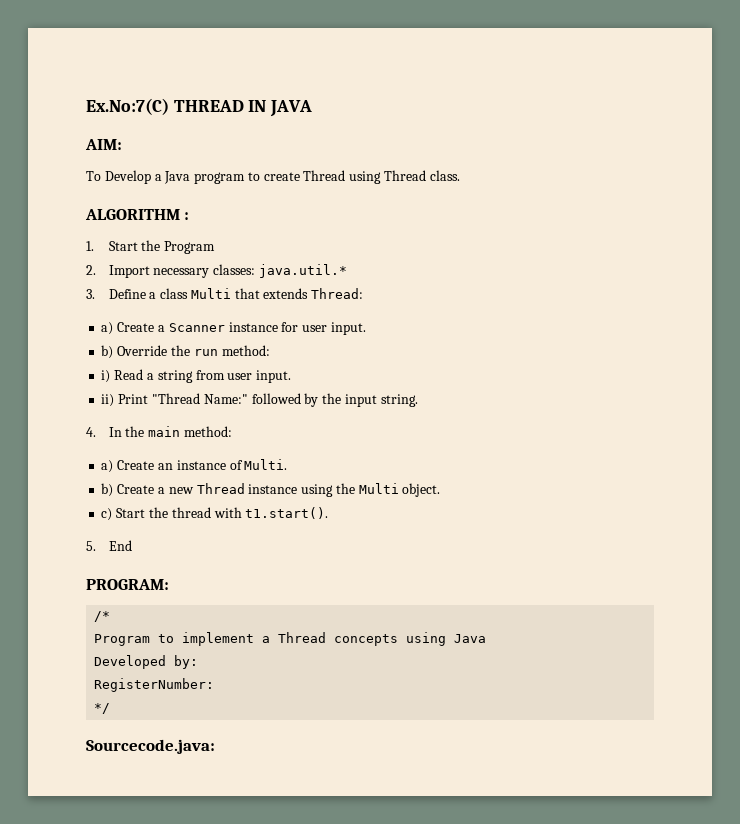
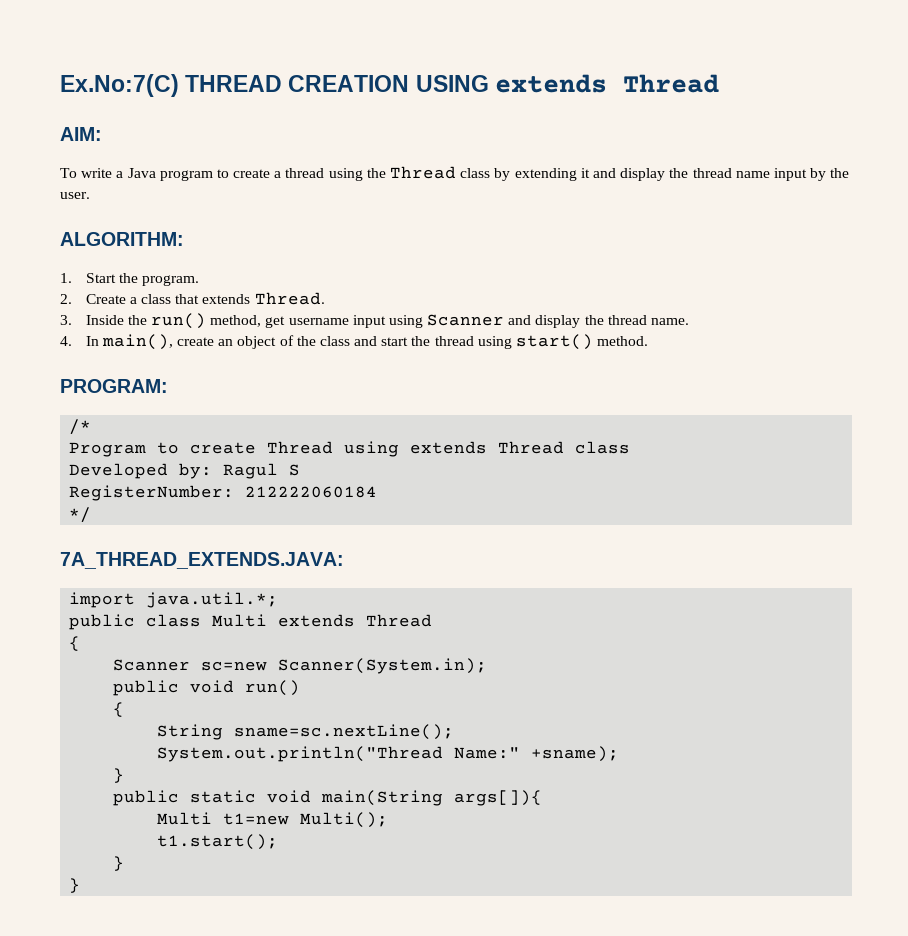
- Ex.No:7(C) THREAD IN JAVA
+ Ex.No:7(C) THREAD CREATION USING extends Thread
- To Develop a Java program to create Thread using Thread class.
- ALGORITHM :
+ To write a Java program to create a thread using the Thread class by extending it and display the thread name input by the user.
+ ALGORITHM:
- 1. Start the Program
+ 1. Start the program.
- 2. Import necessary classes: java.util.*
- 3. Define a class Multi that extends Thread:
- a) Create a Scanner instance for user input.
- b) Override the run method:
- i) Read a string from user input.
- ii) Print "Thread Name:" followed by the input string.
- 4. In the main method:
- a) Create an instance of Multi.
- b) Create a new Thread instance using the Multi object.
- c) Start the thread with t1.start().
- 5. End
+ 2. Create a class that extends Thread.
+ 3. Inside the run() method, get username input using Scanner and display the thread name.
+ 4. In main(), create an object of the class and start the thread using start() method.
  PROGRAM:
  /*
- Program to implement a Thread concepts using Java
+ Program to create Thread using extends Thread class
- Developed by:
+ Developed by: Ragul S
- RegisterNumber:
+ RegisterNumber: 212222060184
- Sourcecode.java:
+ 7A_THREAD_EXTENDS.JAVA:
+ import java.util.*;
+ public class Multi extends Thread
+ {
+ Scanner sc=new Scanner(System.in);
+ public void run()
+ {
+ String sname=sc.nextLine();
+ System.out.println("Thread Name:" +sname);
+ }
+ public static void main(String args[]){
+ Multi t1=new Multi();
+ t1.start();
+ }
+ }

